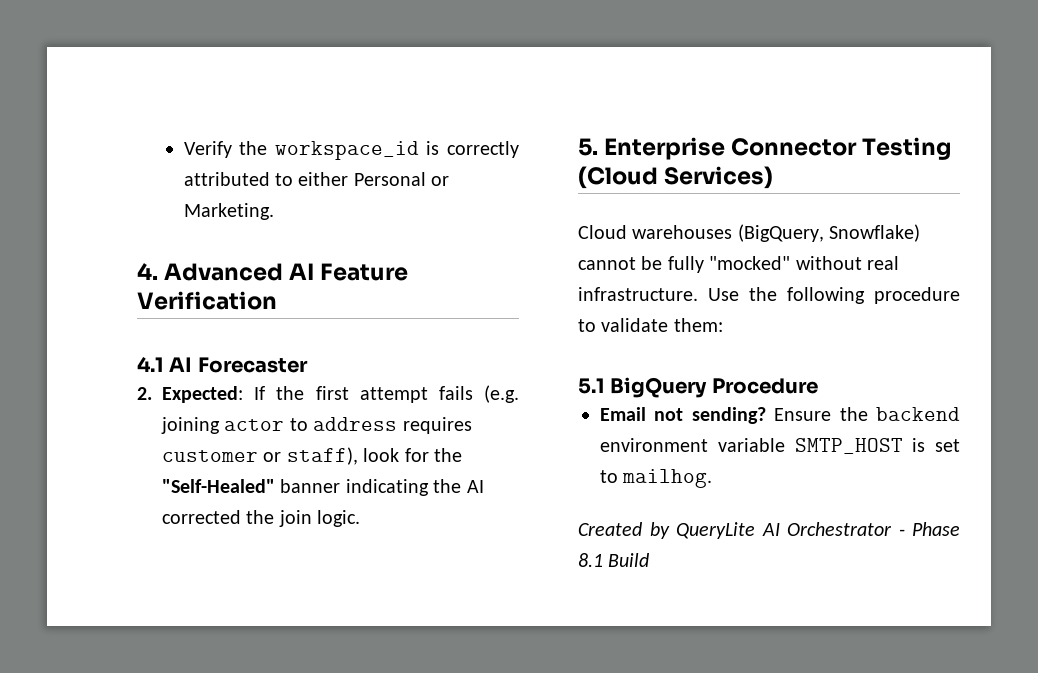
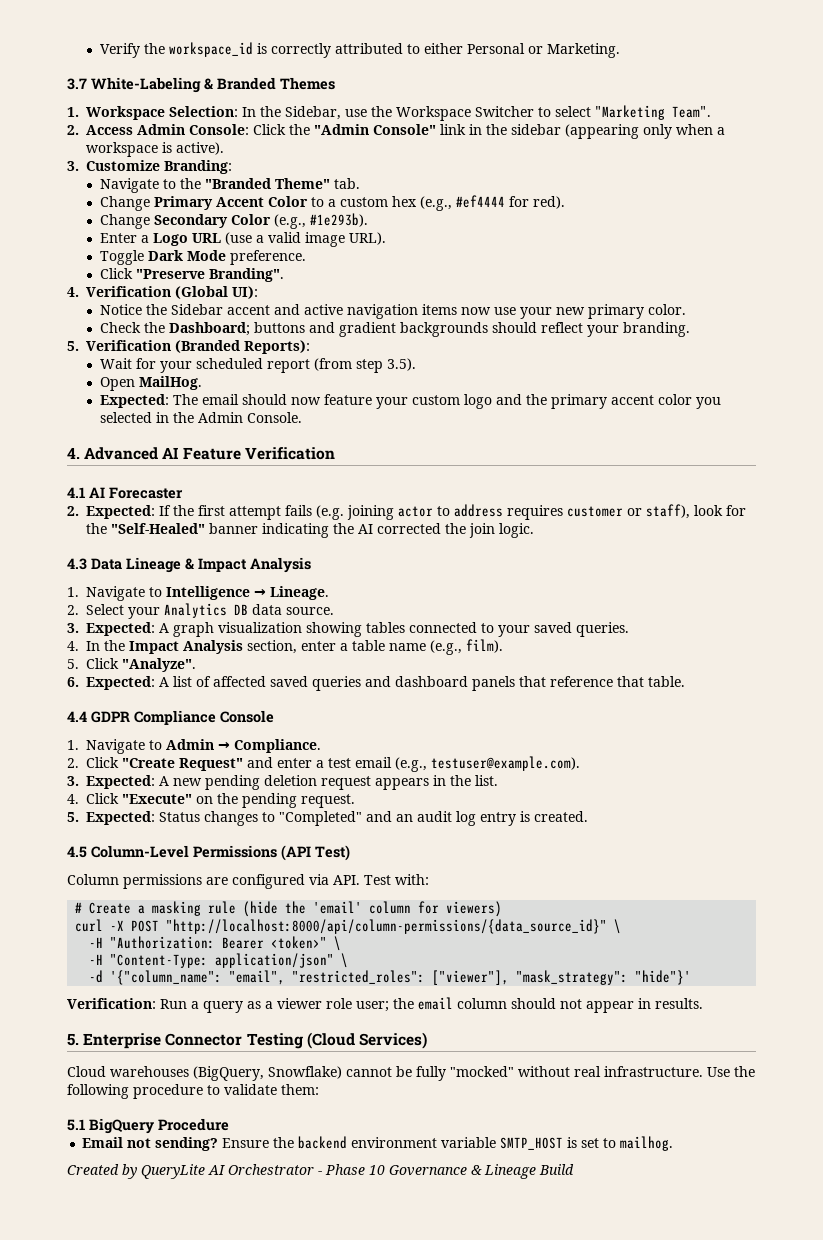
+ 3.7 White-Labeling & Branded Themes
+ 1. Workspace Selection: In the Sidebar, use the Workspace Switcher to select "Marketing Team".
+ 2. Access Admin Console: Click the "Admin Console" link in the sidebar (appearing only when a workspace is active).
+ 3. Customize Branding:
+ Navigate to the "Branded Theme" tab.
+ Change Primary Accent Color to a custom hex (e.g., #ef4444 for red).
+ Change Secondary Color (e.g., #1e293b).
+ Enter a Logo URL (use a valid image URL).
+ Toggle Dark Mode preference.
+ Click "Preserve Branding".
+ 4. Verification (Global UI):
+ Notice the Sidebar accent and active navigation items now use your new primary color.
+ Check the Dashboard; buttons and gradient backgrounds should reflect your branding.
+ 5. Verification (Branded Reports):
+ Wait for your scheduled report (from step 3.5).
+ Open MailHog.
+ Expected: The email should now feature your custom logo and the primary accent color you selected in the Admin Console.
+ 4.3 Data Lineage & Impact Analysis
+ 1. Navigate to Intelligence → Lineage.
+ 2. Select your Analytics DB data source.
+ 3. Expected: A graph visualization showing tables connected to your saved queries.
+ 4. In the Impact Analysis section, enter a table name (e.g., film).
+ 5. Click "Analyze".
+ 6. Expected: A list of affected saved queries and dashboard panels that reference that table.
+ 4.4 GDPR Compliance Console
+ 1. Navigate to Admin → Compliance.
+ 2. Click "Create Request" and enter a test email (e.g., testuser@example.com).
+ 3. Expected: A new pending deletion request appears in the list.
+ 4. Click "Execute" on the pending request.
+ 5. Expected: Status changes to "Completed" and an audit log entry is created.
+ 4.5 Column-Level Permissions (API Test)
+ Column permissions are configured via API. Test with:
+ # Create a masking rule (hide the 'email' column for viewers)
+ curl -X POST "http://localhost:8000/api/column-permissions/{data_source_id}" \
+ -H "Authorization: Bearer <token>" \
+ -H "Content-Type: application/json" \
+ -d '{"column_name": "email", "restricted_roles": ["viewer"], "mask_strategy": "hide"}'
+ Verification: Run a query as a viewer role user; the email column should not appear in results.
- Created by QueryLite AI Orchestrator - Phase 8.1 Build
+ Created by QueryLite AI Orchestrator - Phase 10 Governance & Lineage Build

